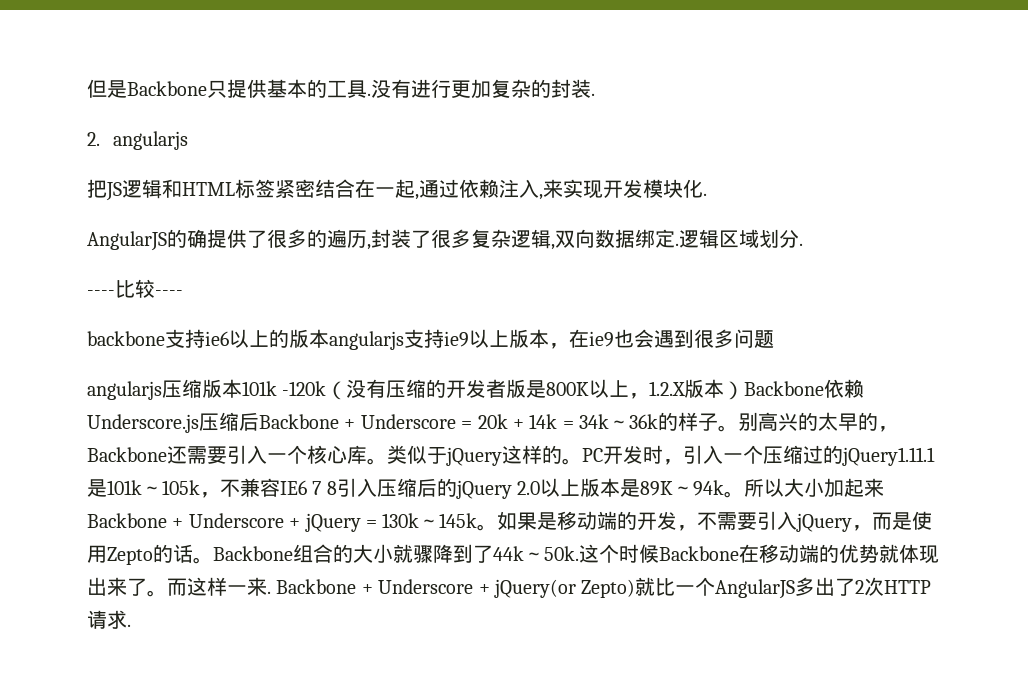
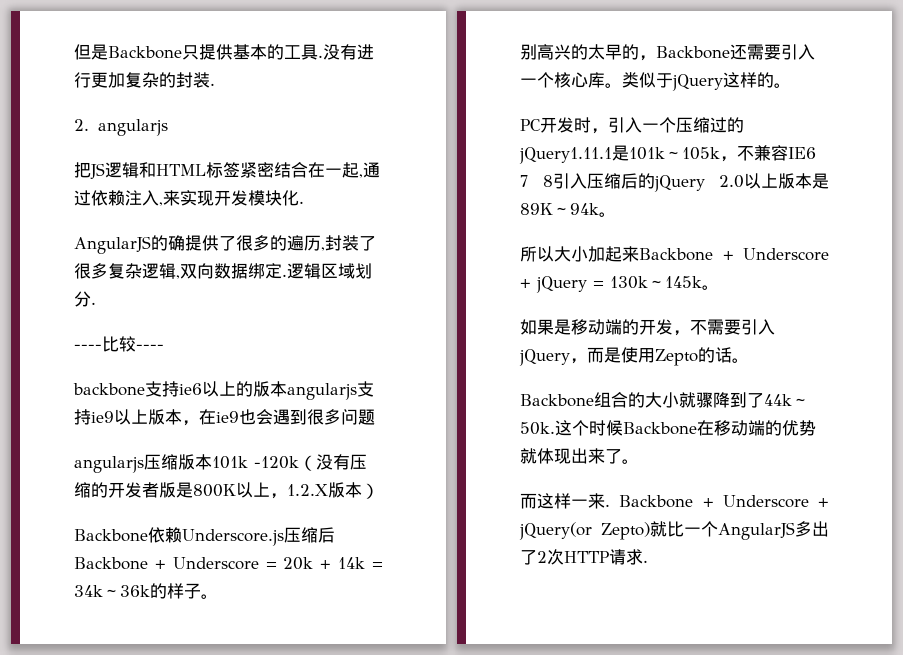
- angularjs压缩版本101k -120k（没有压缩的开发者版是800K以上，1.2.X版本）Backbone依赖Underscore.js压缩后Backbone + Underscore = 20k + 14k = 34k～36k的样子。别高兴的太早的，Backbone还需要引入一个核心库。
+ angularjs压缩版本101k -120k（没有压缩的开发者版是800K以上，1.2.X版本）
+ Backbone依赖Underscore.js压缩后Backbone + Underscore = 20k + 14k = 34k～36k的样子。
+ 别高兴的太早的，Backbone还需要引入一个核心库。
- 类似于jQuery这样的。PC开发时，引入一个压缩过的jQuery1.11.1是101k～105k，不兼容IE6 7 8引入压缩后的jQuery 2.0以上版本是89K～94k。所以大小加起来Backbone + Underscore + jQuery = 130k～145k。如果是移动端的开发，不需要引入jQuery，而是使用Zepto的话。Backbone组合的大小就骤降到了44k～50k.
+ 类似于jQuery这样的。
+ PC开发时，引入一个压缩过的jQuery1.11.1是101k～105k，不兼容IE6 7 8引入压缩后的jQuery 2.0以上版本是89K～94k。
+ 所以大小加起来Backbone + Underscore + jQuery = 130k～145k。
+ 如果是移动端的开发，不需要引入jQuery，而是使用Zepto的话。
+ Backbone组合的大小就骤降到了44k～50k.
- 这个时候Backbone在移动端的优势就体现出来了。而这样一来.
+ 这个时候Backbone在移动端的优势就体现出来了。
+ 而这样一来.

